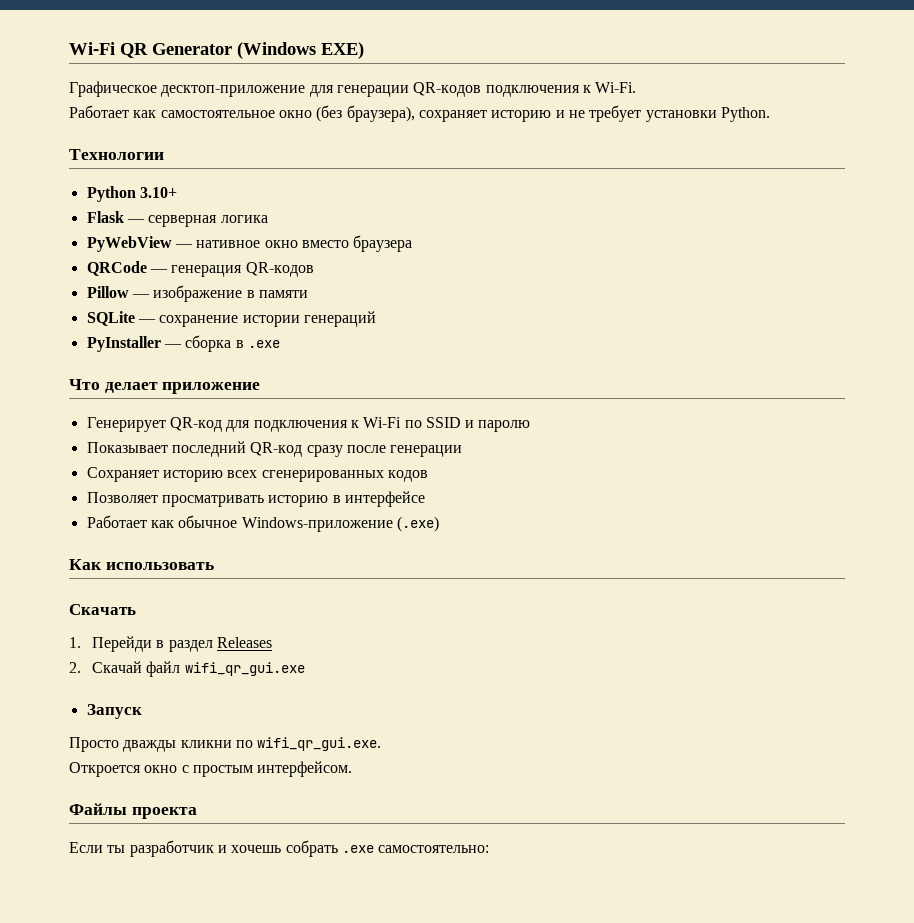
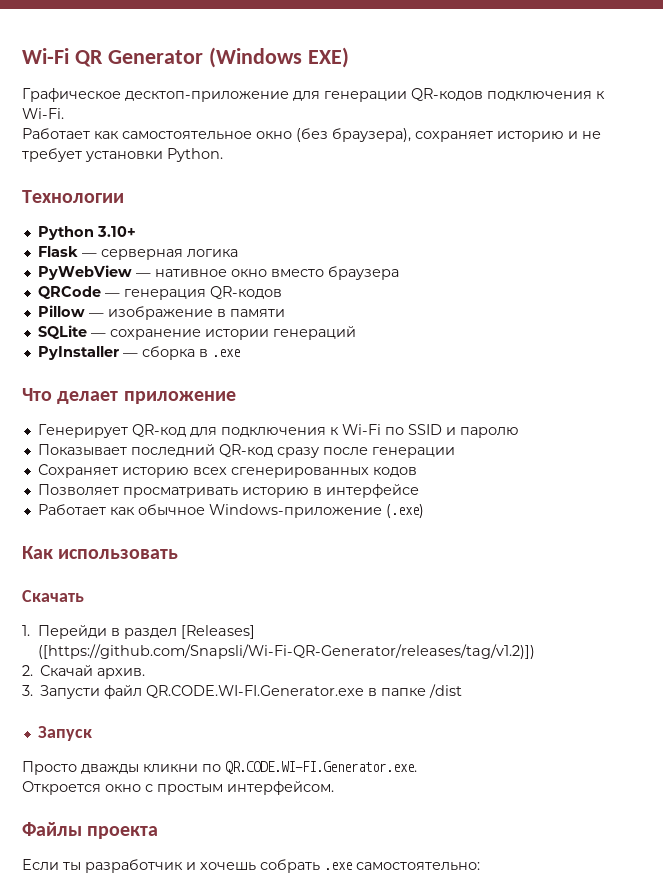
- 1. Перейди в раздел Releases
+ 1. Перейди в раздел [Releases] ([https://github.com/Snapsli/Wi-Fi-QR-Generator/releases/tag/v1.2)])
- 2. Скачай файл wifi_qr_gui.exe
+ 2. Скачай архив.
+ 3. Запусти файл QR.CODE.WI-FI.Generator.exe в папке /dist
- Просто дважды кликни по wifi_qr_gui.exe.
+ Просто дважды кликни по QR.CODE.WI-FI.Generator.exe.

